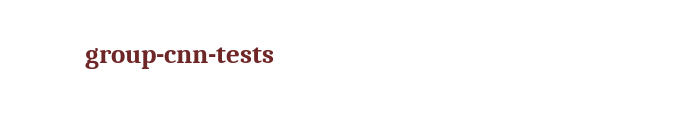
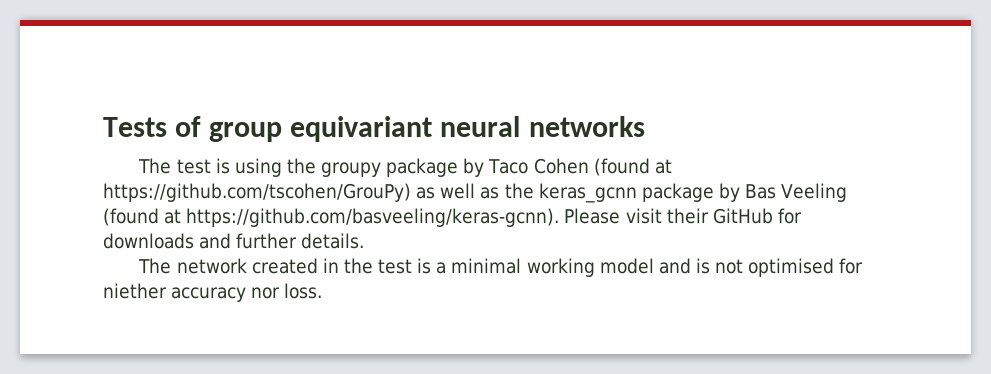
- group-cnn-tests
+ Tests of group equivariant neural networks
+ The test is using the groupy package by Taco Cohen (found at https://github.com/tscohen/GrouPy) as well as the keras_gcnn package by Bas Veeling (found at https://github.com/basveeling/keras-gcnn). Please visit their GitHub for downloads and further details.
+ The network created in the test is a minimal working model and is not optimised for niether accuracy nor loss.

